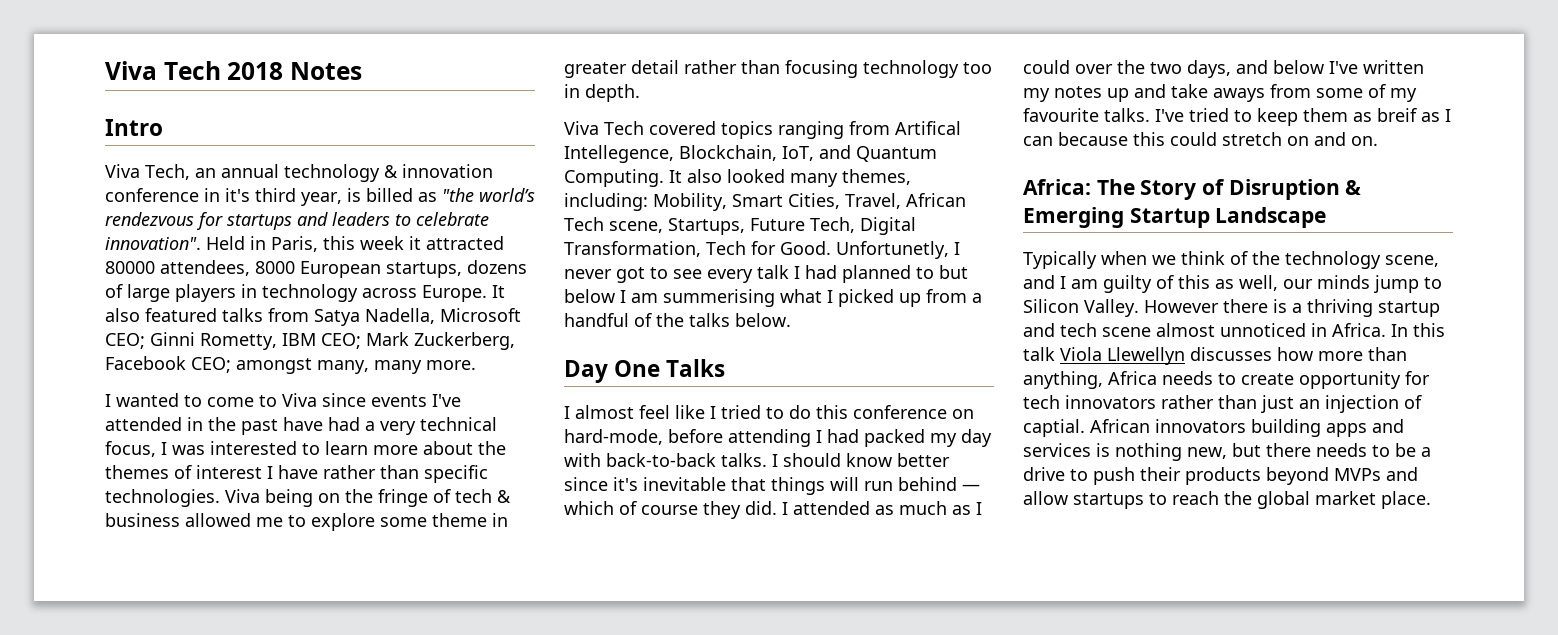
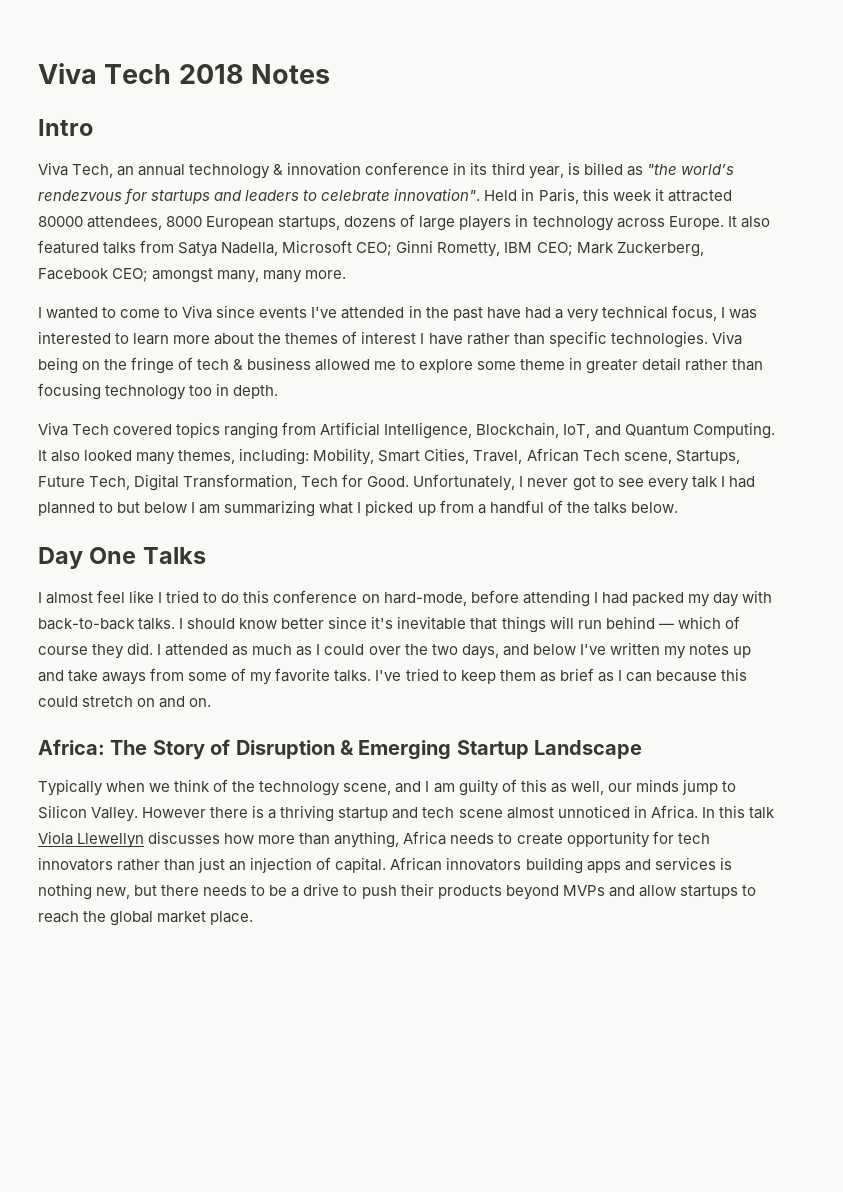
- Viva Tech, an annual technology & innovation conference in it's third year, is billed as "the world’s rendezvous for startups and leaders to celebrate innovation".
+ Viva Tech, an annual technology & innovation conference in its third year, is billed as "the world’s rendezvous for startups and leaders to celebrate innovation".
- Viva Tech covered topics ranging from Artifical Intellegence, Blockchain, IoT, and Quantum Computing.
+ Viva Tech covered topics ranging from Artificial Intelligence, Blockchain, IoT, and Quantum Computing.
- Unfortunetly, I never got to see every talk I had planned to but below I am summerising what I picked up from a handful of the talks below.
+ Unfortunately, I never got to see every talk I had planned to but below I am summarizing what I picked up from a handful of the talks below.
- I attended as much as I could over the two days, and below I've written my notes up and take aways from some of my favourite talks.
+ I attended as much as I could over the two days, and below I've written my notes up and take aways from some of my favorite talks.
- I've tried to keep them as breif as I can because this could stretch on and on.
+ I've tried to keep them as brief as I can because this could stretch on and on.
- In this talk Viola Llewellyn discusses how more than anything, Africa needs to create opportunity for tech innovators rather than just an injection of captial.
+ In this talk Viola Llewellyn discusses how more than anything, Africa needs to create opportunity for tech innovators rather than just an injection of capital.

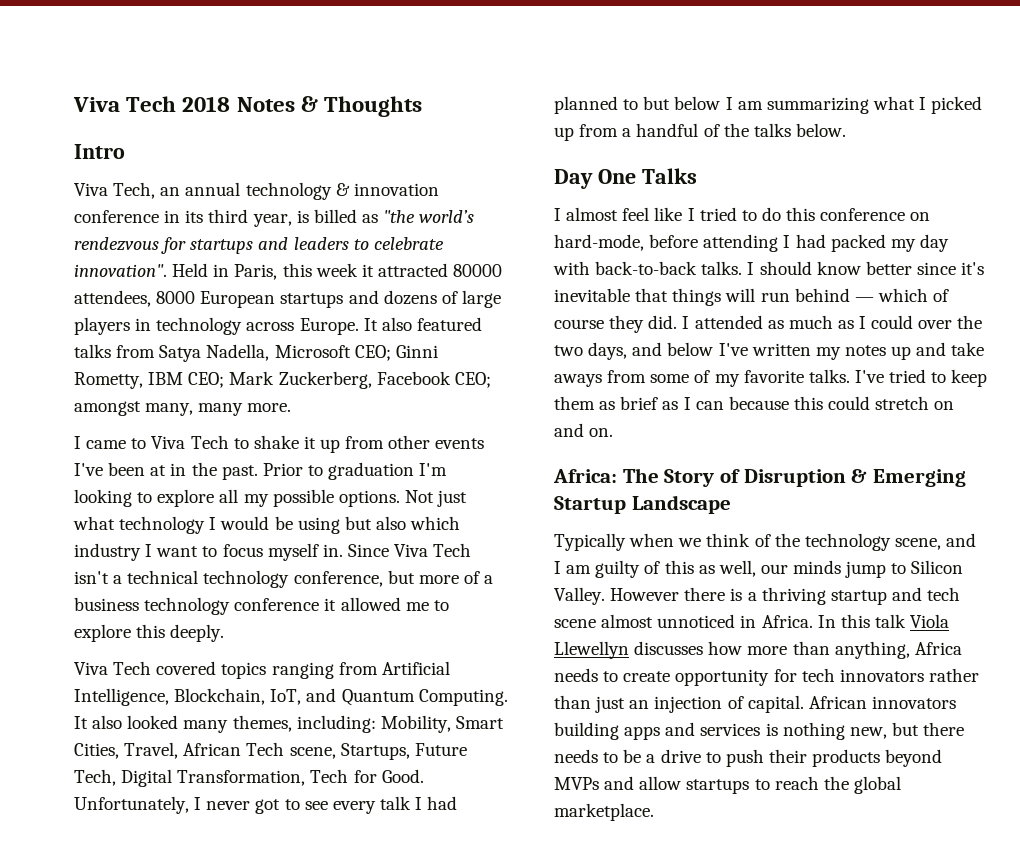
- Viva Tech 2018 Notes
+ Viva Tech 2018 Notes & Thoughts
- Held in Paris, this week it attracted 80000 attendees, 8000 European startups, dozens of large players in technology across Europe.
+ Held in Paris, this week it attracted 80000 attendees, 8000 European startups and dozens of large players in technology across Europe.
- I wanted to come to Viva since events I've attended in the past have had a very technical focus, I was interested to learn more about the themes of interest I have rather than specific technologies. Viva being on the fringe of tech & business allowed me to explore some theme in greater detail rather than focusing technology too in depth.
+ I came to Viva Tech to shake it up from other events I've been at in the past. Prior to graduation I'm looking to explore all my possible options. Not just what technology I would be using but also which industry I want to focus myself in. Since Viva Tech isn't a technical technology conference, but more of a business technology conference it allowed me to explore this deeply.
- African innovators building apps and services is nothing new, but there needs to be a drive to push their products beyond MVPs and allow startups to reach the global market place.
+ African innovators building apps and services is nothing new, but there needs to be a drive to push their products beyond MVPs and allow startups to reach the global marketplace.

